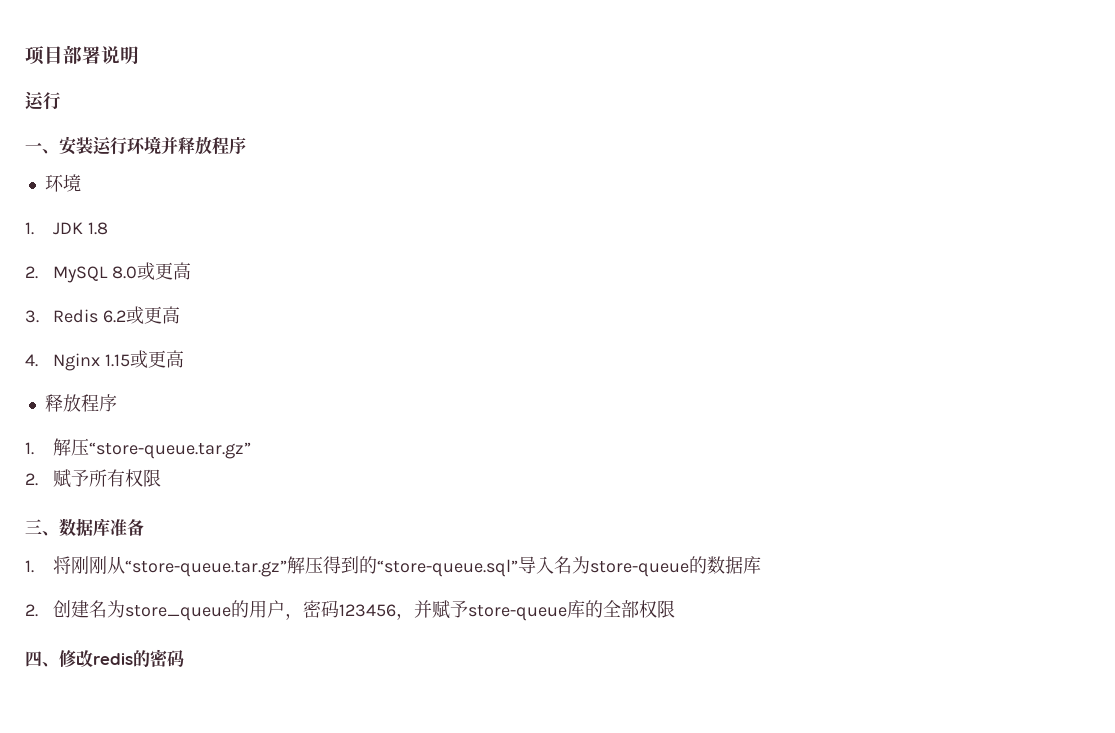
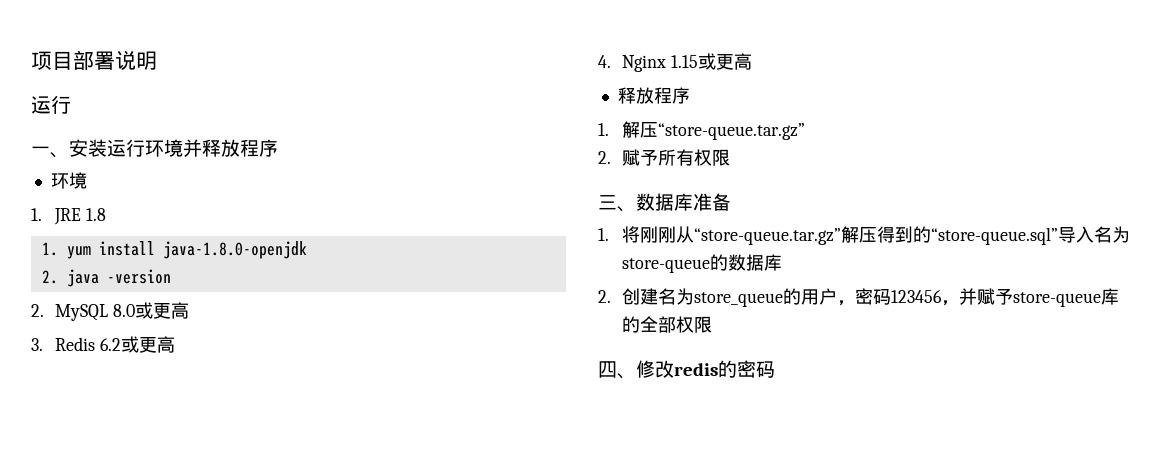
- 1. JDK 1.8
+ 1. JRE 1.8
+ 1. yum install java-1.8.0-openjdk
+ 2. java -version

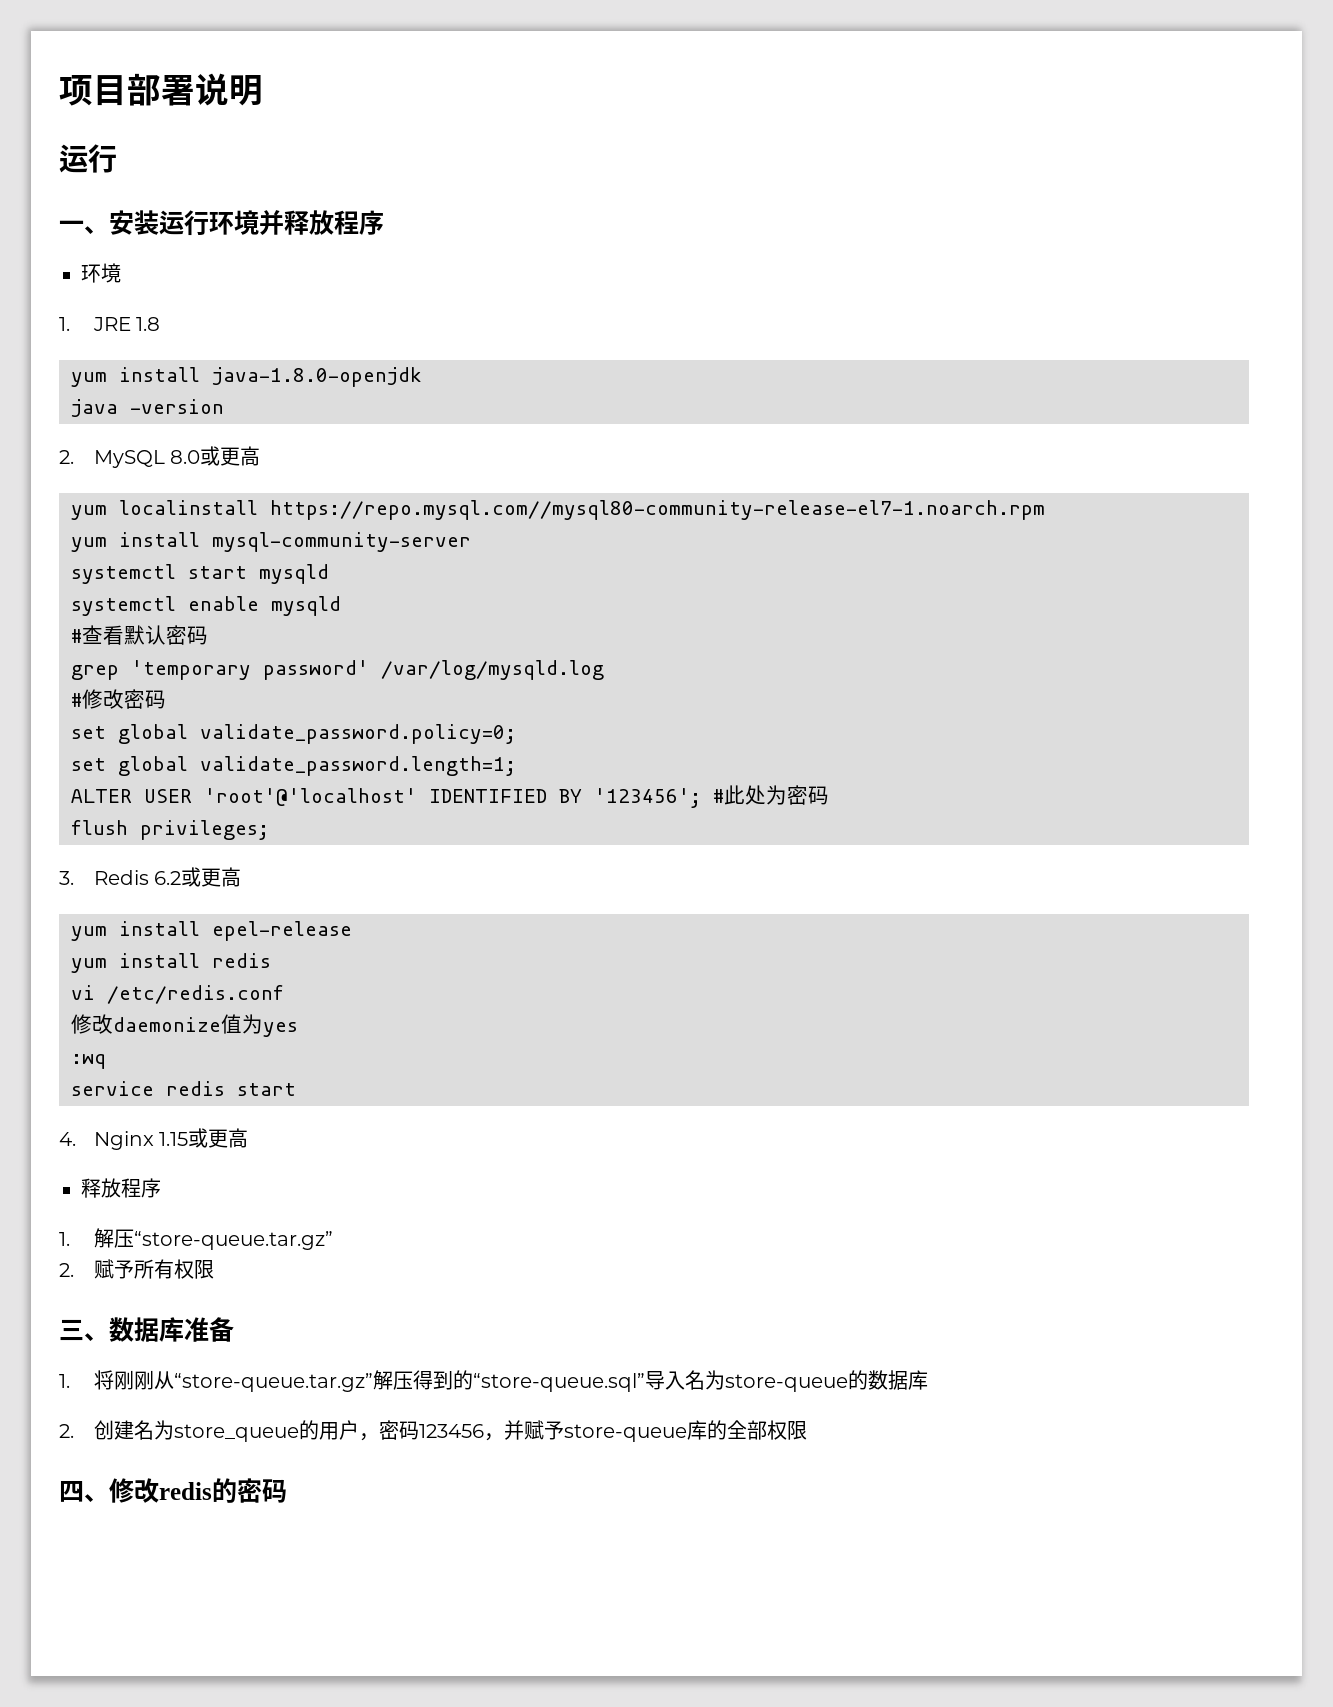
- 1. yum install java-1.8.0-openjdk
+ yum install java-1.8.0-openjdk
- 2. java -version
+ java -version
+ yum localinstall https://repo.mysql.com//mysql80-community-release-el7-1.noarch.rpm
+ yum install mysql-community-server
+ systemctl start mysqld
+ systemctl enable mysqld
+ #查看默认密码
+ grep 'temporary password' /var/log/mysqld.log
+ #修改密码
+ set global validate_password.policy=0;
+ set global validate_password.length=1;
+ ALTER USER 'root'@'localhost' IDENTIFIED BY '123456'; #此处为密码
+ flush privileges;
+ yum install epel-release
+ yum install redis
+ vi /etc/redis.conf
+ 修改daemonize值为yes
+ :wq
+ service redis start

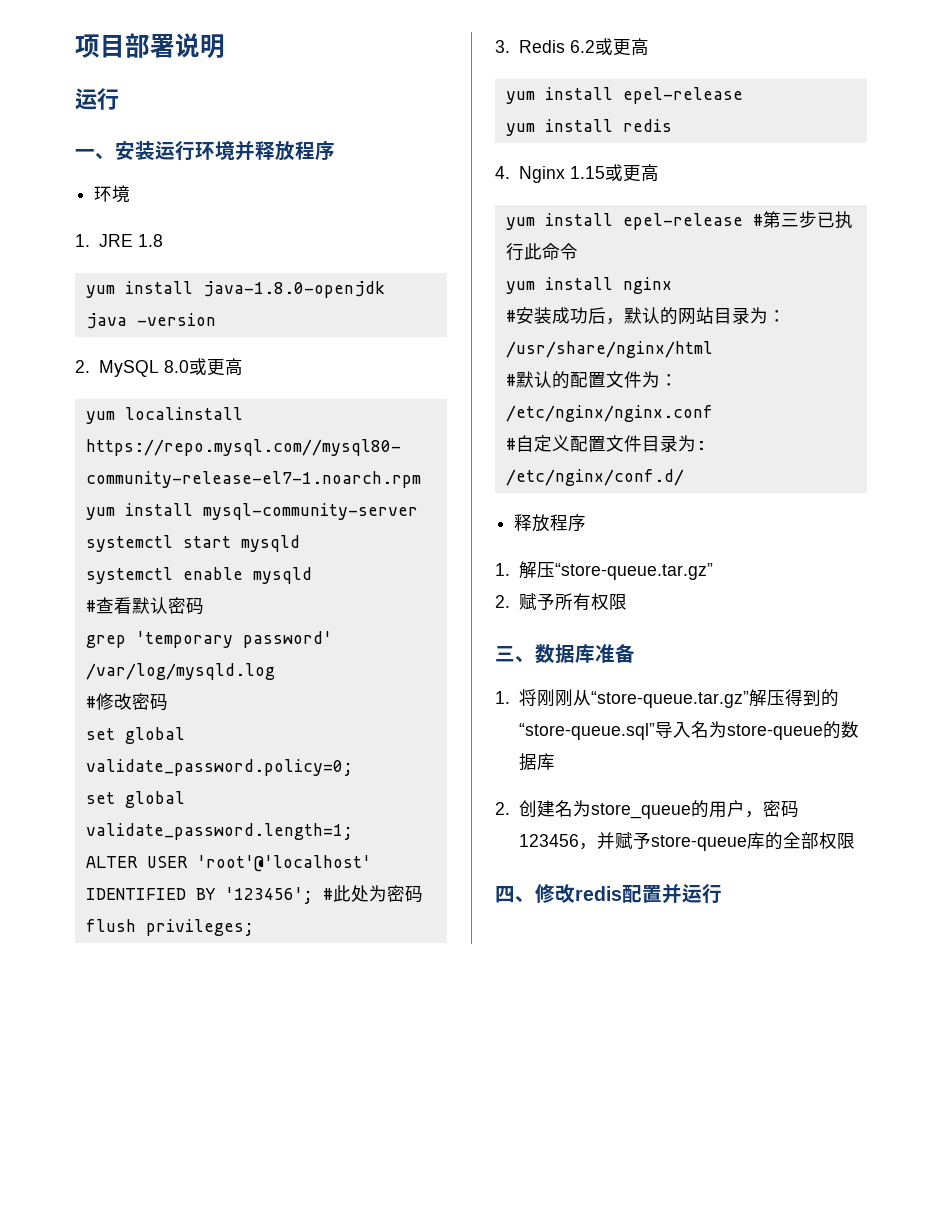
- vi /etc/redis.conf
- 修改daemonize值为yes
- :wq
- service redis start
+ yum install epel-release #第三步已执行此命令
+ yum install nginx
+ #安装成功后，默认的网站目录为：/usr/share/nginx/html
+ #默认的配置文件为：/etc/nginx/nginx.conf
+ #自定义配置文件目录为: /etc/nginx/conf.d/
- 四、修改redis的密码
+ 四、修改redis配置并运行

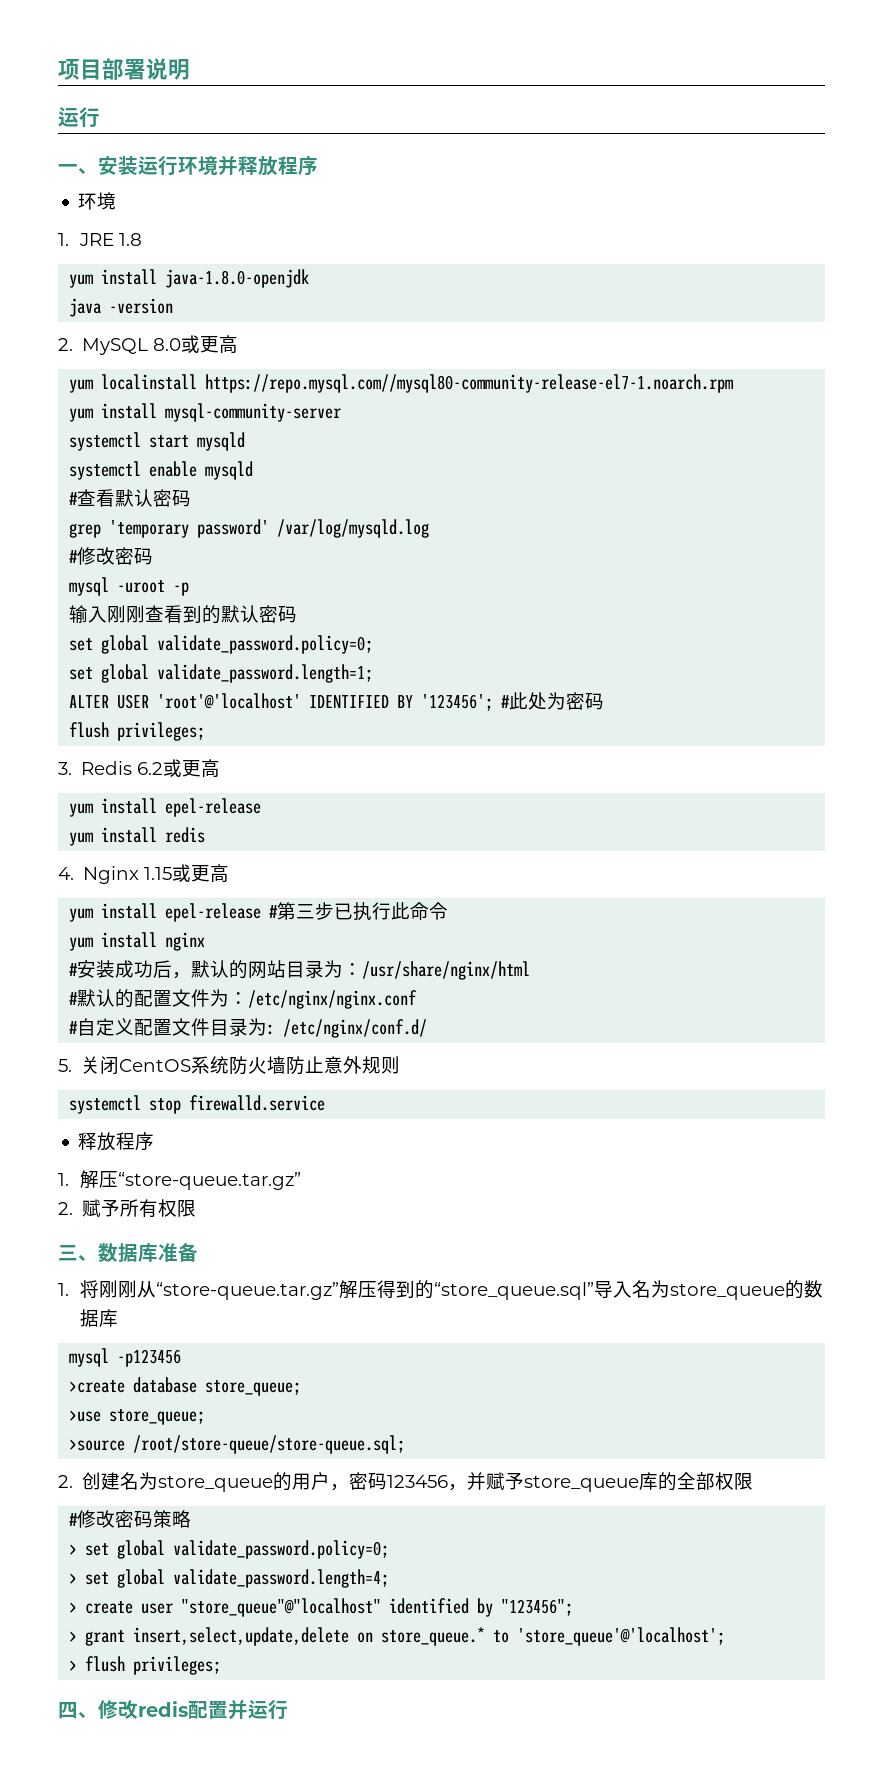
+ mysql -uroot -p
+ 输入刚刚查看到的默认密码
+ 5.关闭CentOS系统防火墙防止意外规则
+ systemctl stop firewalld.service
- 1.将刚刚从“store-queue.tar.gz”解压得到的“store-queue.sql”导入名为store-queue的数据库
+ 1.将刚刚从“store-queue.tar.gz”解压得到的“store_queue.sql”导入名为store_queue的数据库
+ mysql -p123456
+ >create database store_queue;
+ >use store_queue;
+ >source /root/store-queue/store-queue.sql;
- 2.创建名为store_queue的用户，密码123456，并赋予store-queue库的全部权限
+ 2.创建名为store_queue的用户，密码123456，并赋予store_queue库的全部权限
+ #修改密码策略
+ > set global validate_password.policy=0;
+ > set global validate_password.length=4;
+ > create user "store_queue"@"localhost" identified by "123456";
+ > grant insert,select,update,delete on store_queue.* to 'store_queue'@'localhost';
+ > flush privileges;

